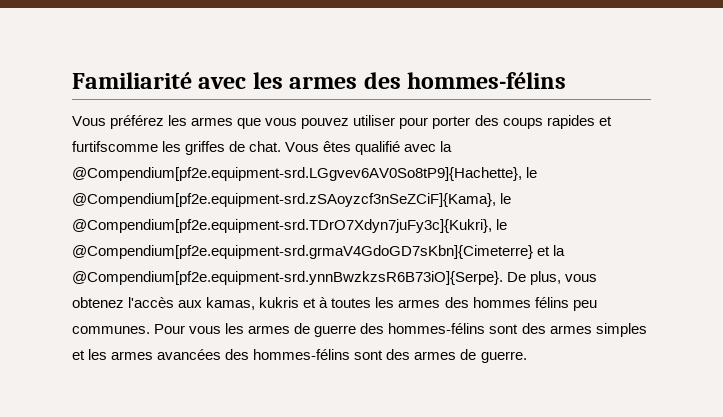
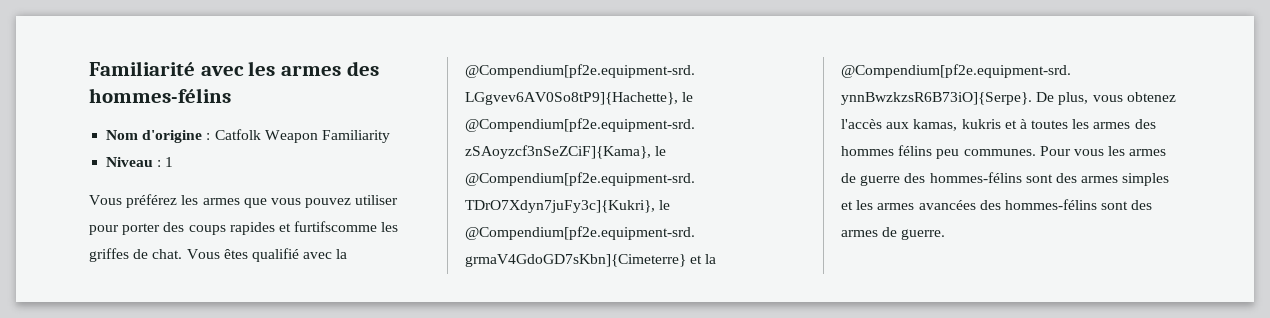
+ Nom d'origine : Catfolk Weapon Familiarity
+ Niveau : 1

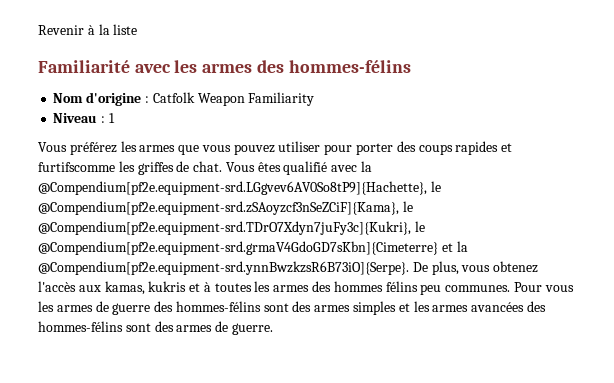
+ Revenir à la liste

